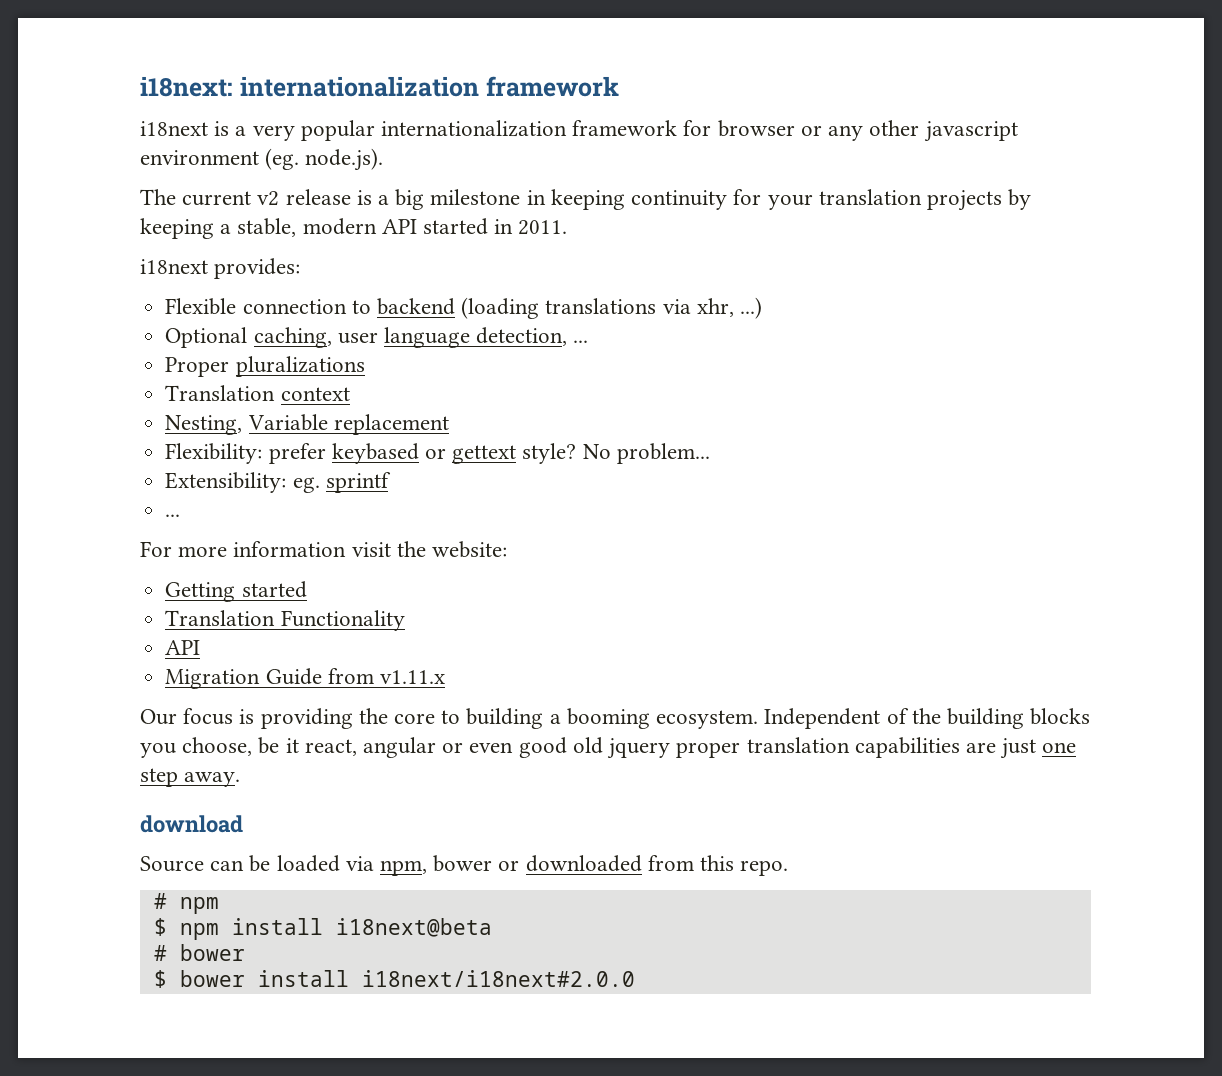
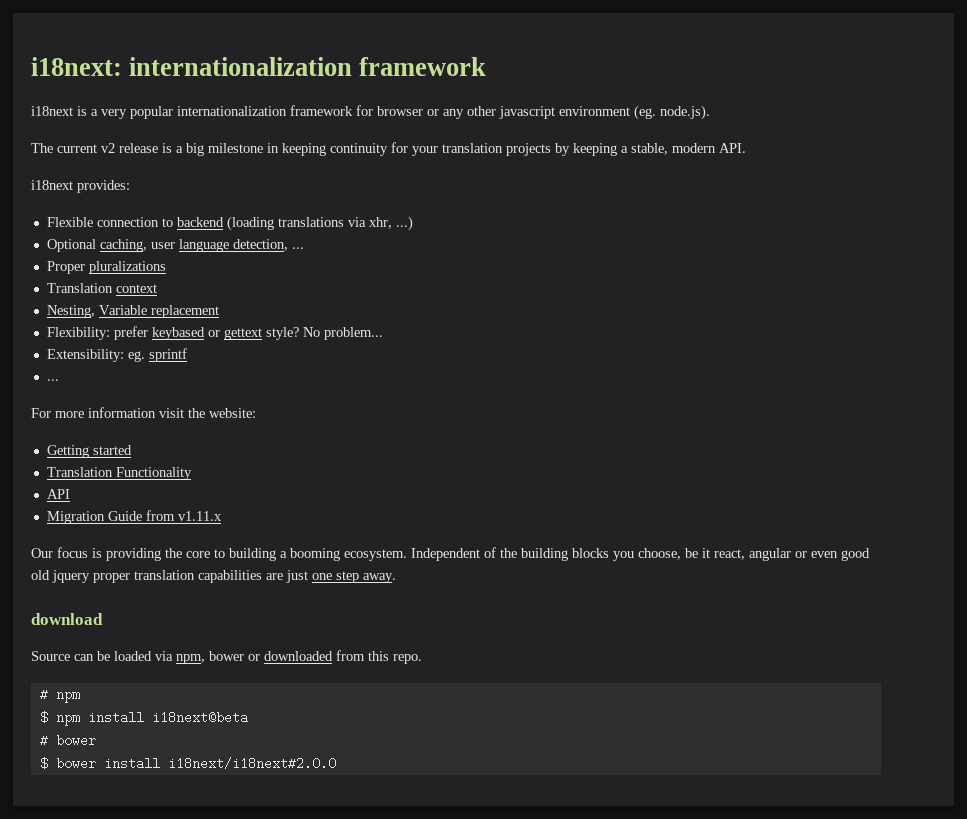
- The current v2 release is a big milestone in keeping continuity for your translation projects by keeping a stable, modern API started in 2011.
+ The current v2 release is a big milestone in keeping continuity for your translation projects by keeping a stable, modern API.

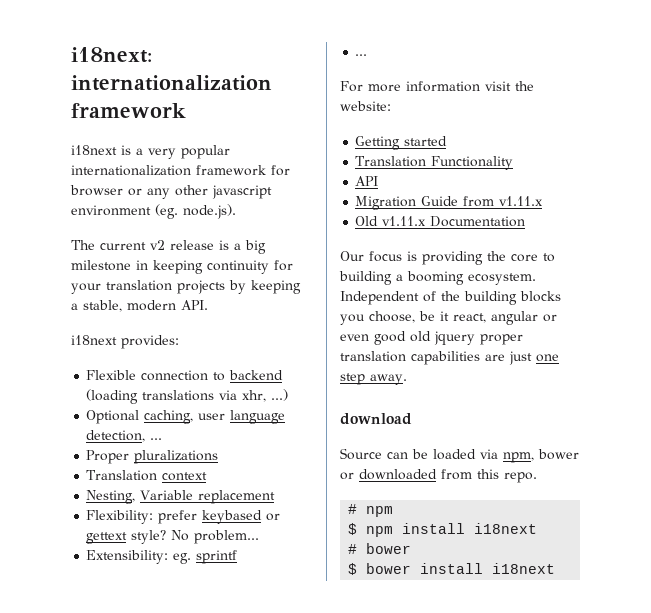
+ Old v1.11.x Documentation
- $ npm install i18next@beta
+ $ npm install i18next
- $ bower install i18next/i18next#2.0.0
+ $ bower install i18next

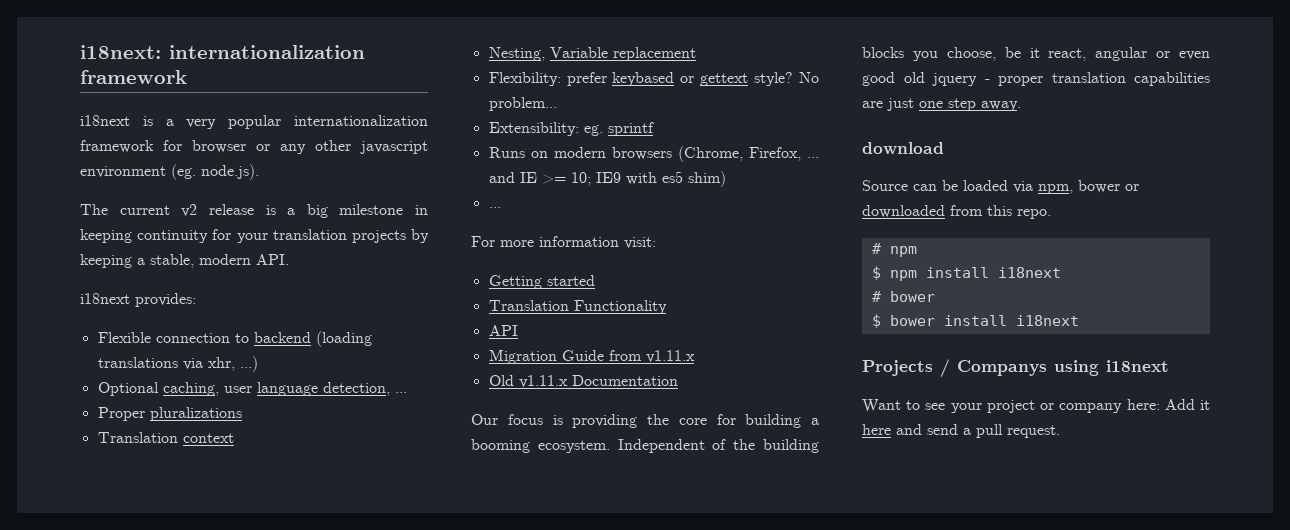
+ Runs on modern browsers (Chrome, Firefox, ... and IE >= 10; IE9 with es5 shim)
- For more information visit the website:
+ For more information visit:
- Our focus is providing the core to building a booming ecosystem.
+ Our focus is providing the core for building a booming ecosystem.
- Independent of the building blocks you choose, be it react, angular or even good old jquery proper translation capabilities are just one step away.
+ Independent of the building blocks you choose, be it react, angular or even good old jquery - proper translation capabilities are just one step away.
+ Projects / Companys using i18next
+ Want to see your project or company here: Add it here and send a pull request.

